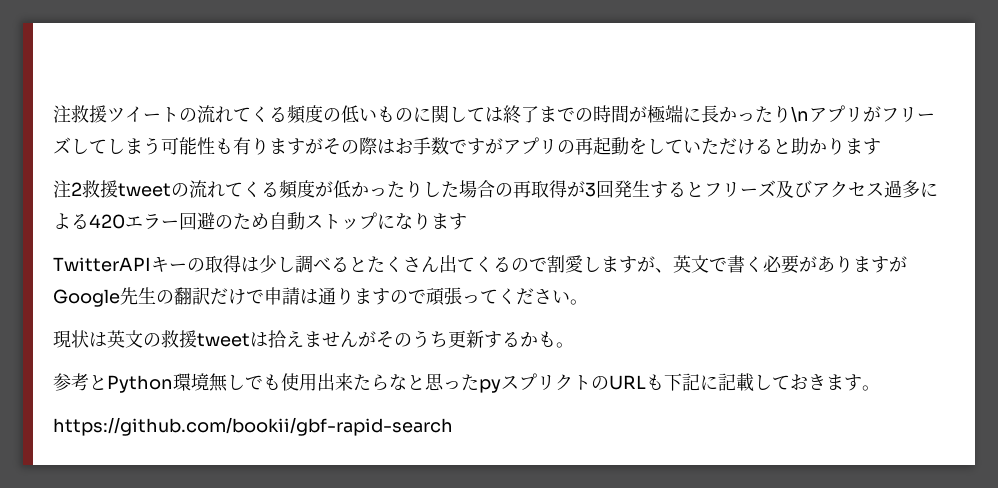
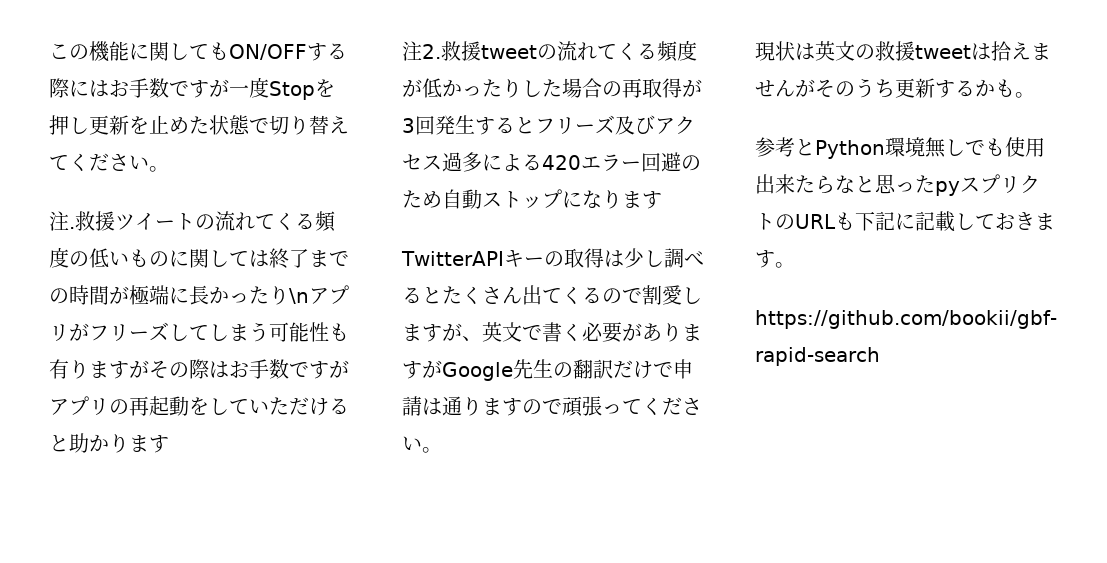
- 注救援ツイートの流れてくる頻度の低いものに関しては終了までの時間が極端に長かったり\nアプリがフリーズしてしまう可能性も有りますがその際はお手数ですがアプリの再起動をしていただけると助かります
+ この機能に関してもON/OFFする際にはお手数ですが一度Stopを押し更新を止めた状態で切り替えてください。
+ 注.救援ツイートの流れてくる頻度の低いものに関しては終了までの時間が極端に長かったり\nアプリがフリーズしてしまう可能性も有りますがその際はお手数ですがアプリの再起動をしていただけると助かります
- 注2救援tweetの流れてくる頻度が低かったりした場合の再取得が3回発生するとフリーズ及びアクセス過多による420エラー回避のため自動ストップになります
+ 注2.救援tweetの流れてくる頻度が低かったりした場合の再取得が3回発生するとフリーズ及びアクセス過多による420エラー回避のため自動ストップになります

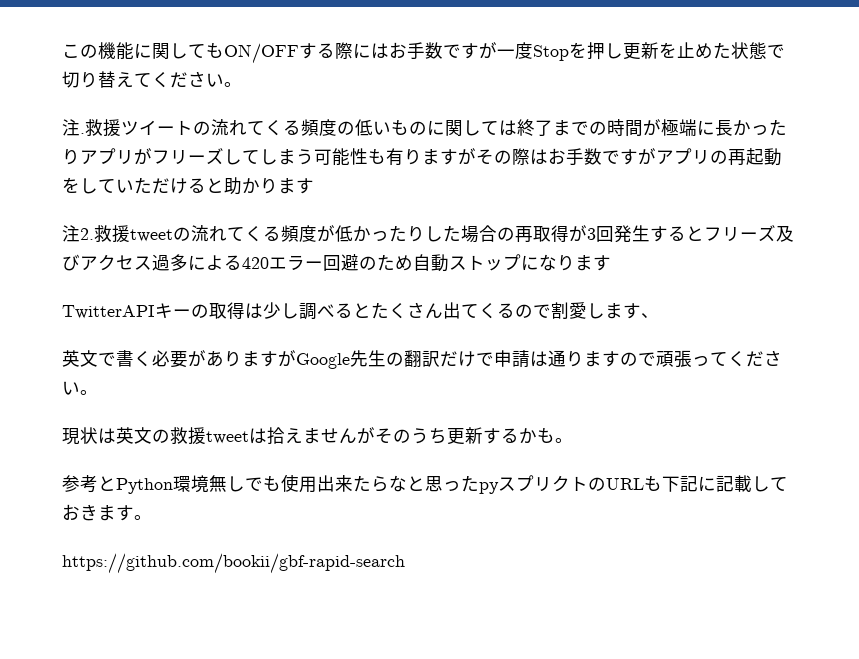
- 救援ツイートの流れてくる頻度の低いものに関しては終了までの時間が極端に長かったり\nアプリがフリーズしてしまう可能性も有りますがその際はお手数ですがアプリの再起動をしていただけると助かります
+ 救援ツイートの流れてくる頻度の低いものに関しては終了までの時間が極端に長かったりアプリがフリーズしてしまう可能性も有りますがその際はお手数ですがアプリの再起動をしていただけると助かります
- TwitterAPIキーの取得は少し調べるとたくさん出てくるので割愛しますが、英文で書く必要がありますがGoogle先生の翻訳だけで申請は通りますので頑張ってください。
+ TwitterAPIキーの取得は少し調べるとたくさん出てくるので割愛します、
+ 英文で書く必要がありますがGoogle先生の翻訳だけで申請は通りますので頑張ってください。

